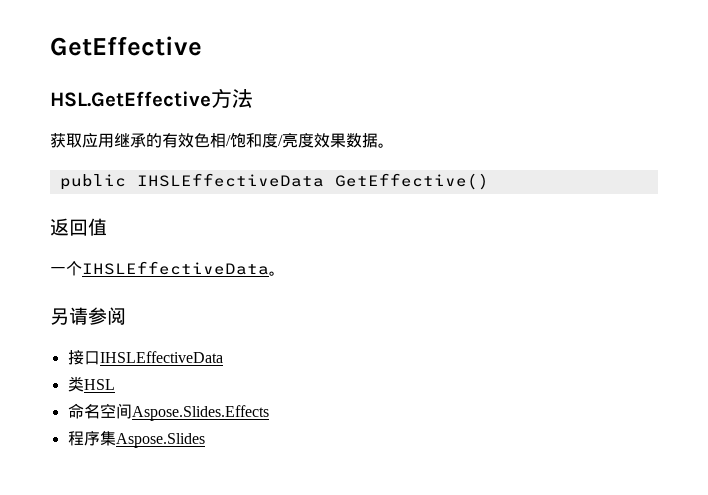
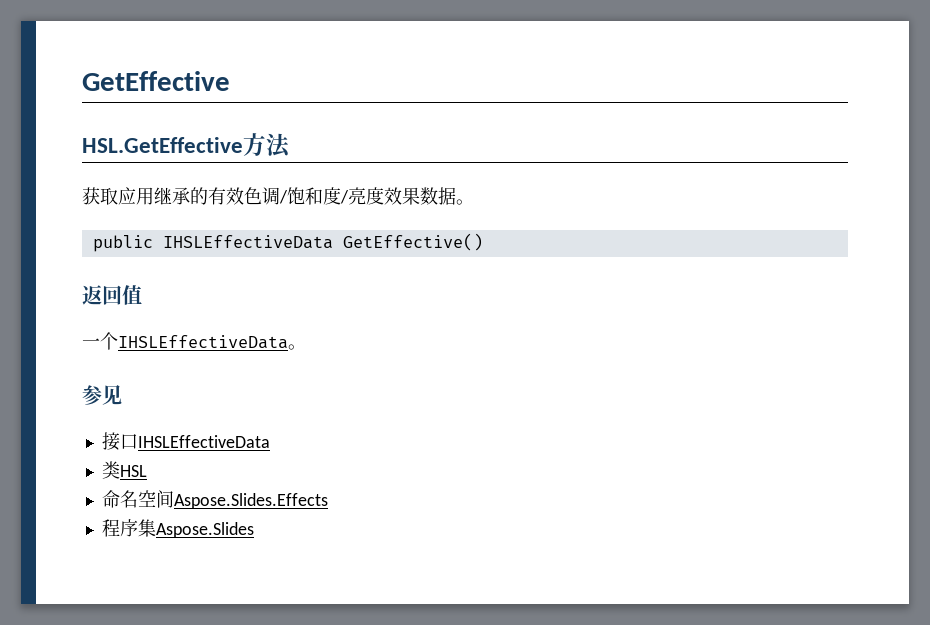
- 获取应用继承的有效色相/饱和度/亮度效果数据。
+ 获取应用继承的有效色调/饱和度/亮度效果数据。
- 另请参阅
+ 参见

